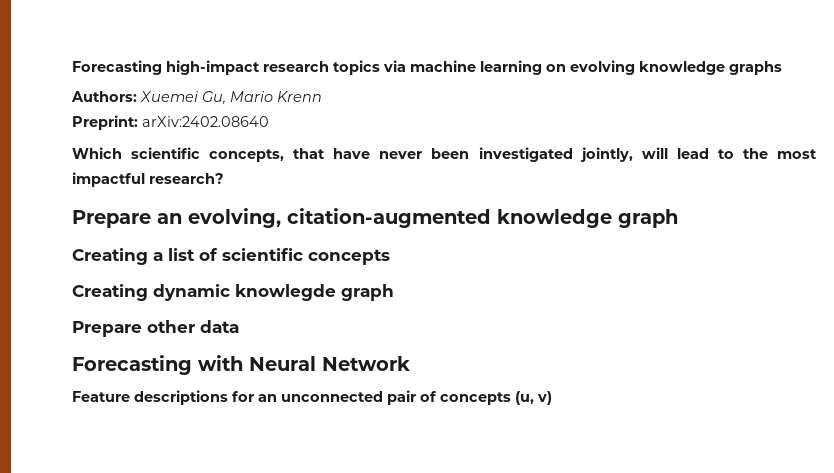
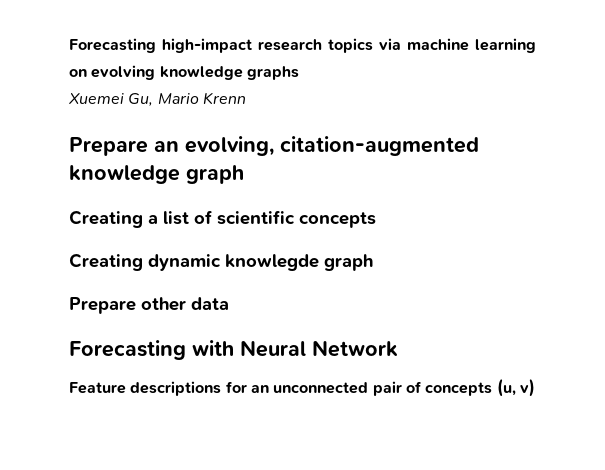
- Authors: Xuemei Gu, Mario Krenn
+ Xuemei Gu, Mario Krenn
- Preprint: arXiv:2402.08640
- Which scientific concepts, that have never been investigated jointly, will lead to the most impactful research?

